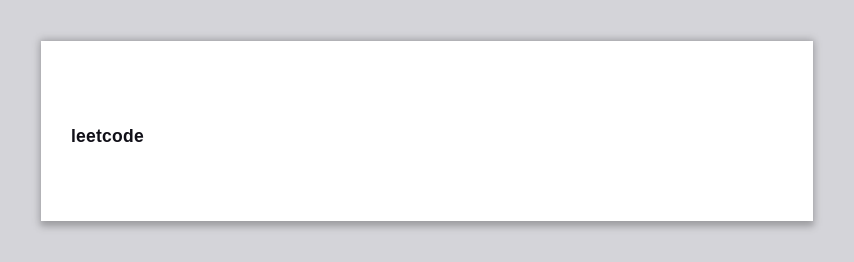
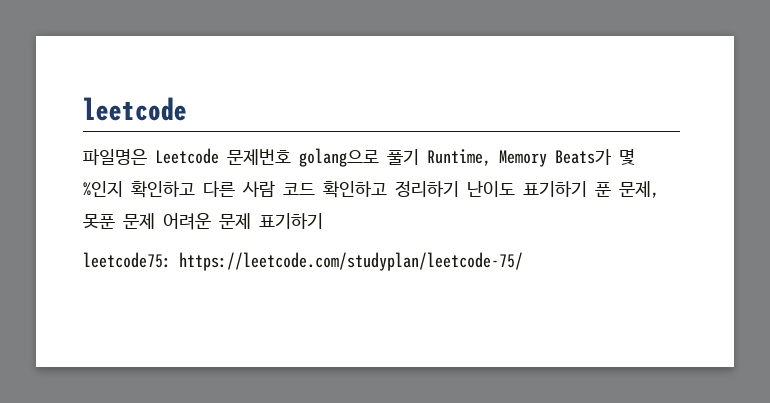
+ 파일명은 Leetcode 문제번호 golang으로 풀기 Runtime, Memory Beats가 몇 %인지 확인하고 다른 사람 코드 확인하고 정리하기 난이도 표기하기 푼 문제, 못푼 문제 어려운 문제 표기하기
+ leetcode75: https://leetcode.com/studyplan/leetcode-75/

